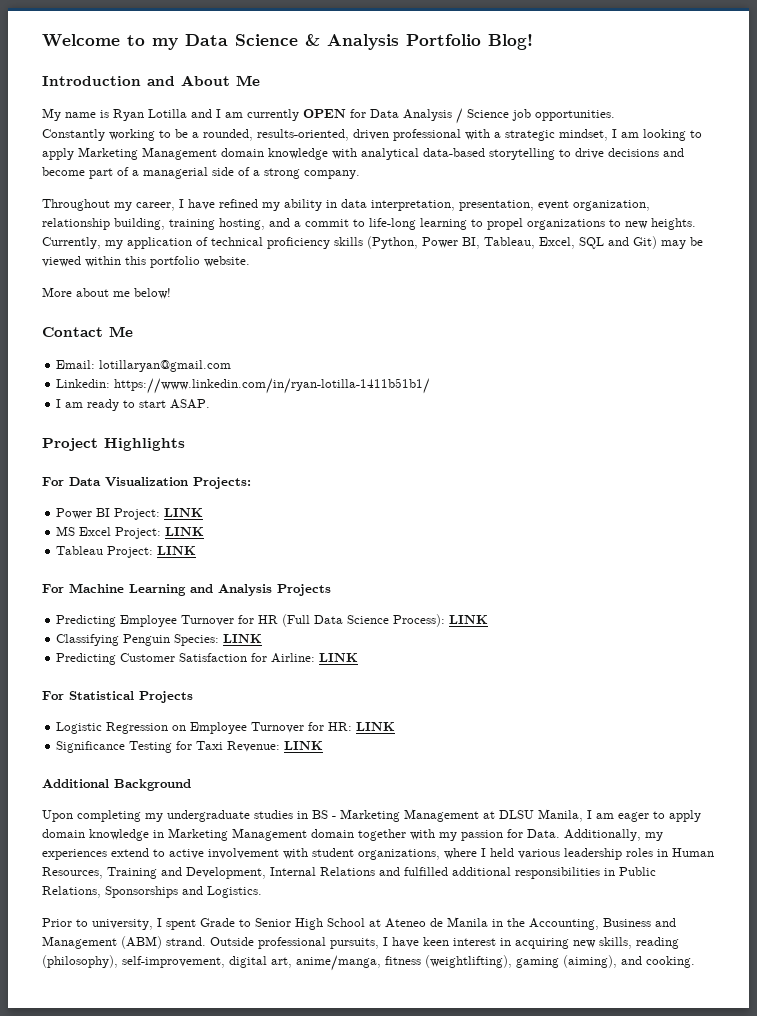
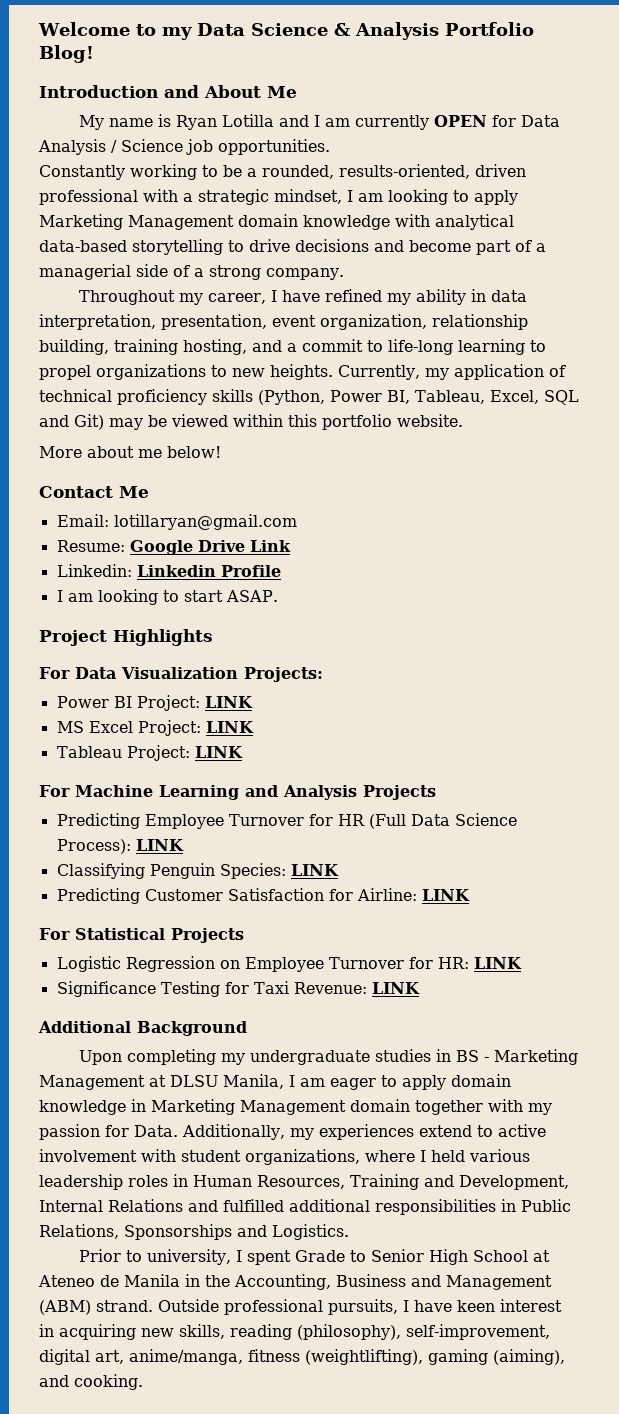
+ Resume: Google Drive Link
- Linkedin: https://www.linkedin.com/in/ryan-lotilla-1411b51b1/
- I am ready to start ASAP.
+ Linkedin: Linkedin Profile
+ I am looking to start ASAP.

